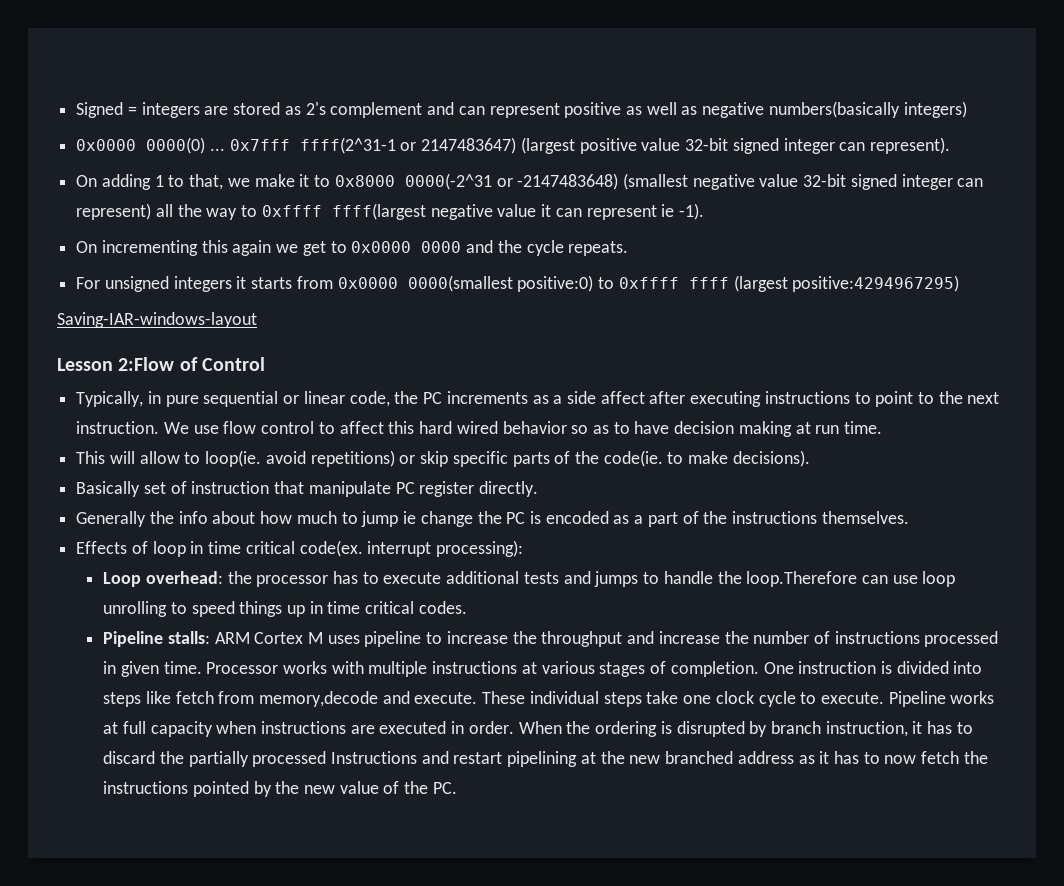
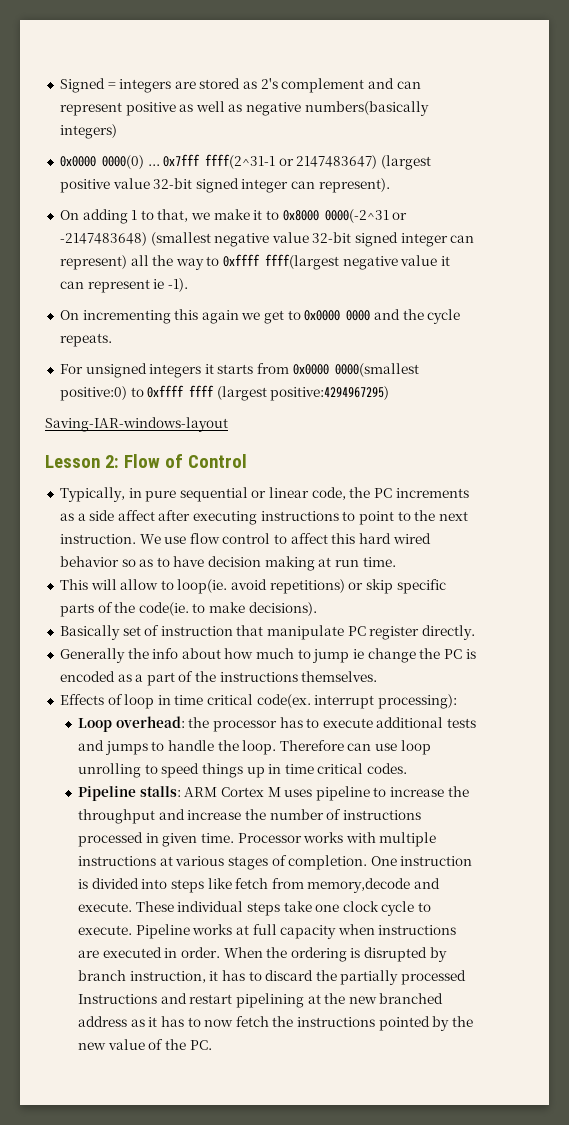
- Lesson 2:Flow of Control
+ Lesson 2: Flow of Control
- Loop overhead: the processor has to execute additional tests and jumps to handle the loop.Therefore can use loop unrolling to speed things up in time critical codes.
+ Loop overhead: the processor has to execute additional tests and jumps to handle the loop. Therefore can use loop unrolling to speed things up in time critical codes.

